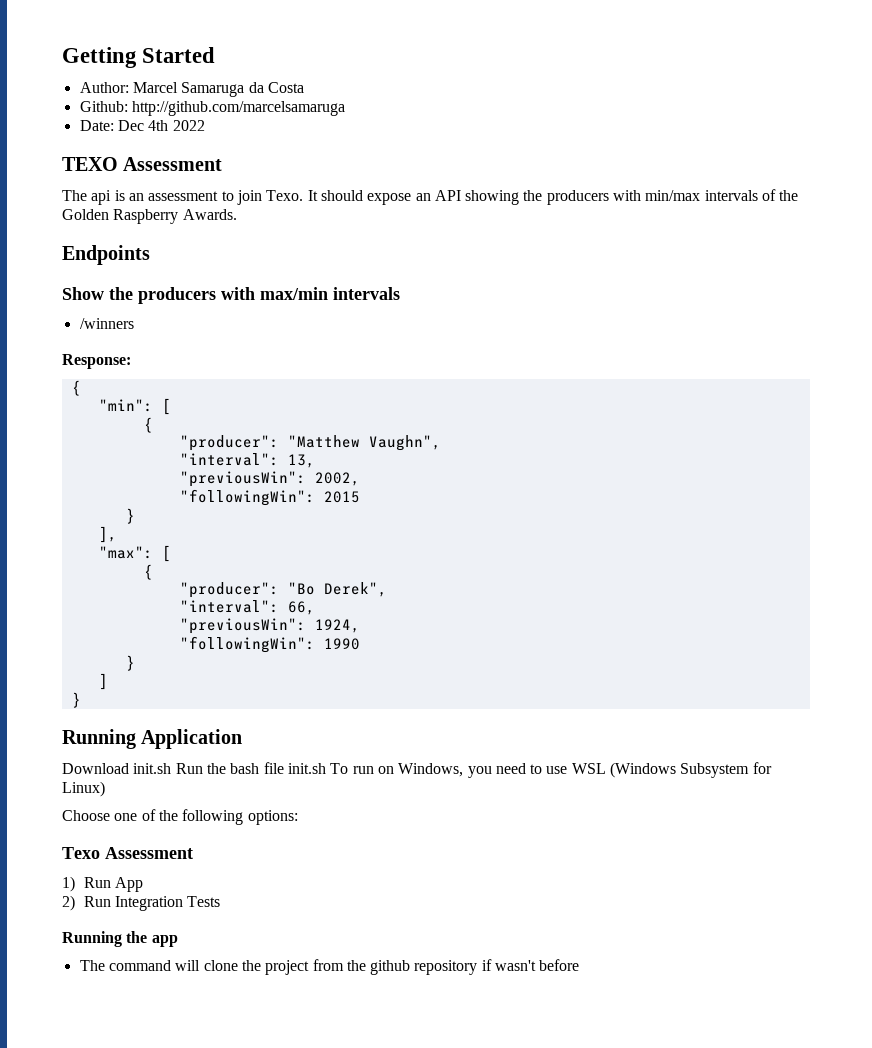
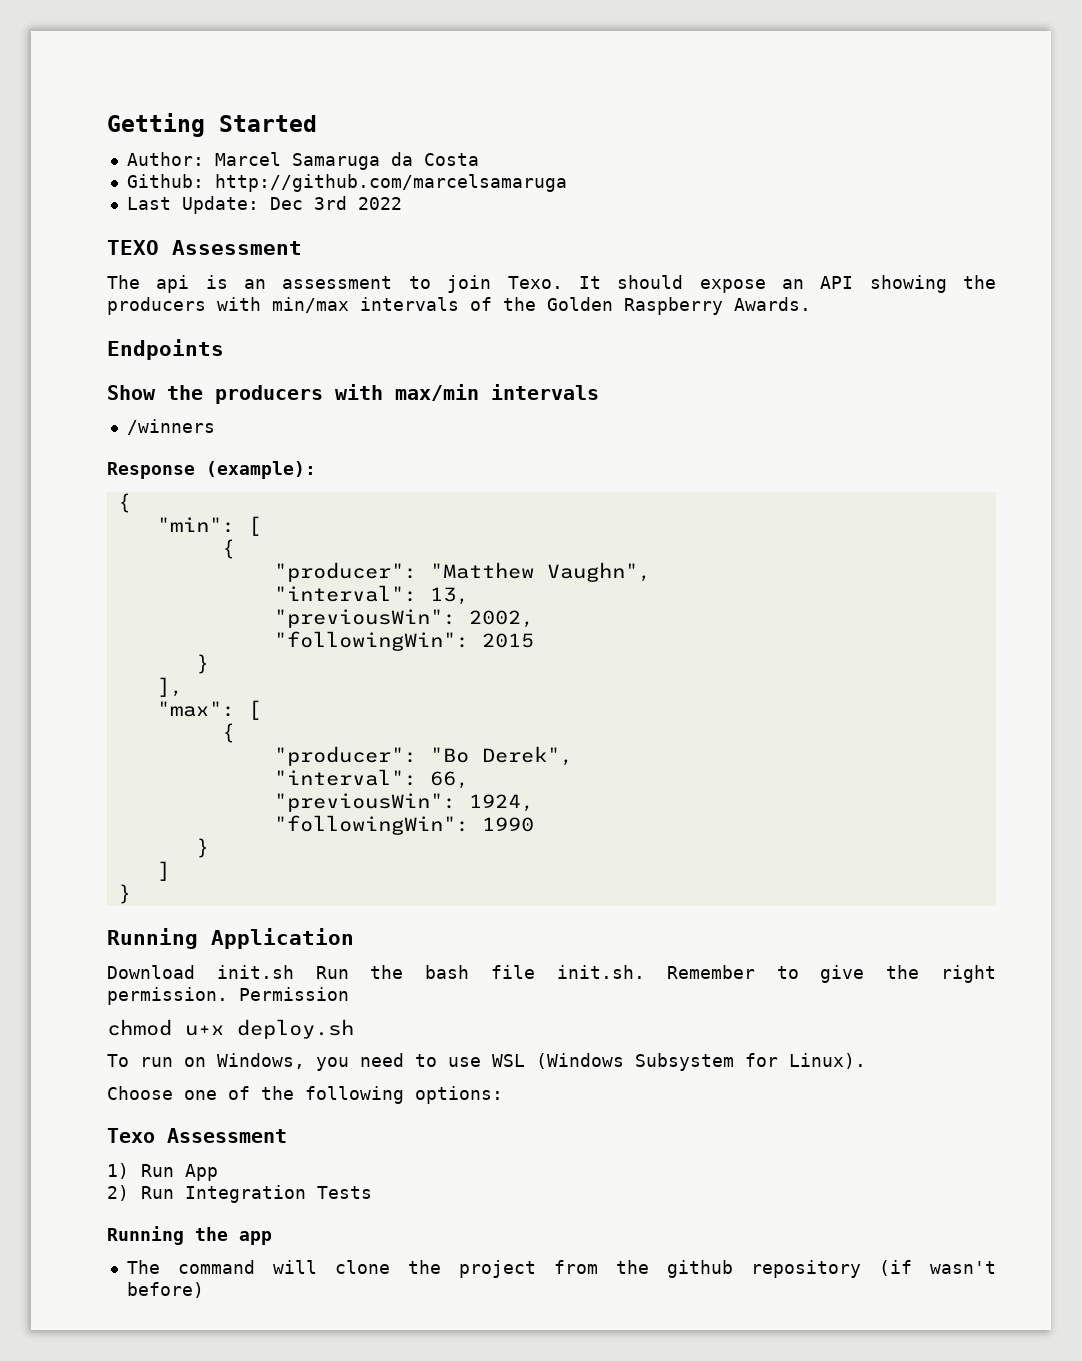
- Date: Dec 4th 2022
+ Last Update: Dec 3rd 2022
- Response:
+ Response (example):
- Download init.sh Run the bash file init.sh To run on Windows, you need to use WSL (Windows Subsystem for Linux)
+ Download init.sh Run the bash file init.sh. Remember to give the right permission. Permission
+ chmod u+x deploy.sh
+ To run on Windows, you need to use WSL (Windows Subsystem for Linux).
- The command will clone the project from the github repository if wasn't before
+ The command will clone the project from the github repository (if wasn't before)

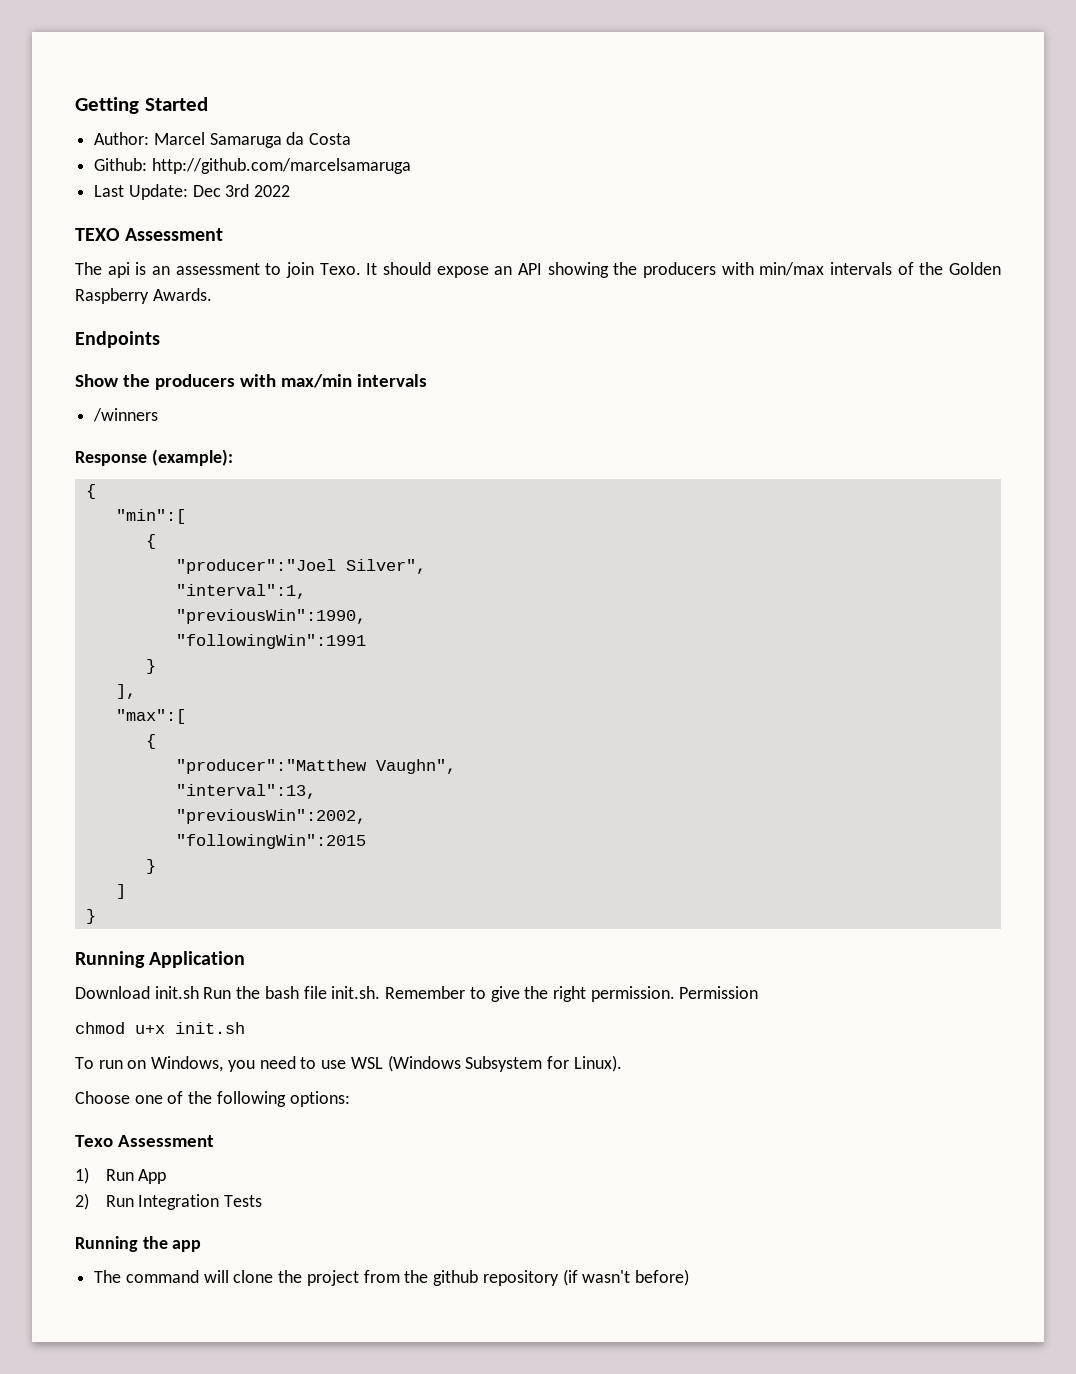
- "min": [
+ "min":[
  {
- "producer": "Matthew Vaughn",
- "interval": 13,
- "previousWin": 2002,
- "followingWin": 2015
+ "producer":"Joel Silver",
+ "interval":1,
+ "previousWin":1990,
+ "followingWin":1991
- "max": [
+ "max":[
  {
- "producer": "Bo Derek",
- "interval": 66,
- "previousWin": 1924,
- "followingWin": 1990
+ "producer":"Matthew Vaughn",
+ "interval":13,
+ "previousWin":2002,
+ "followingWin":2015
- chmod u+x deploy.sh
+ chmod u+x init.sh

